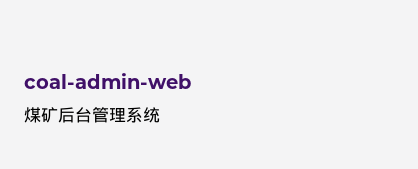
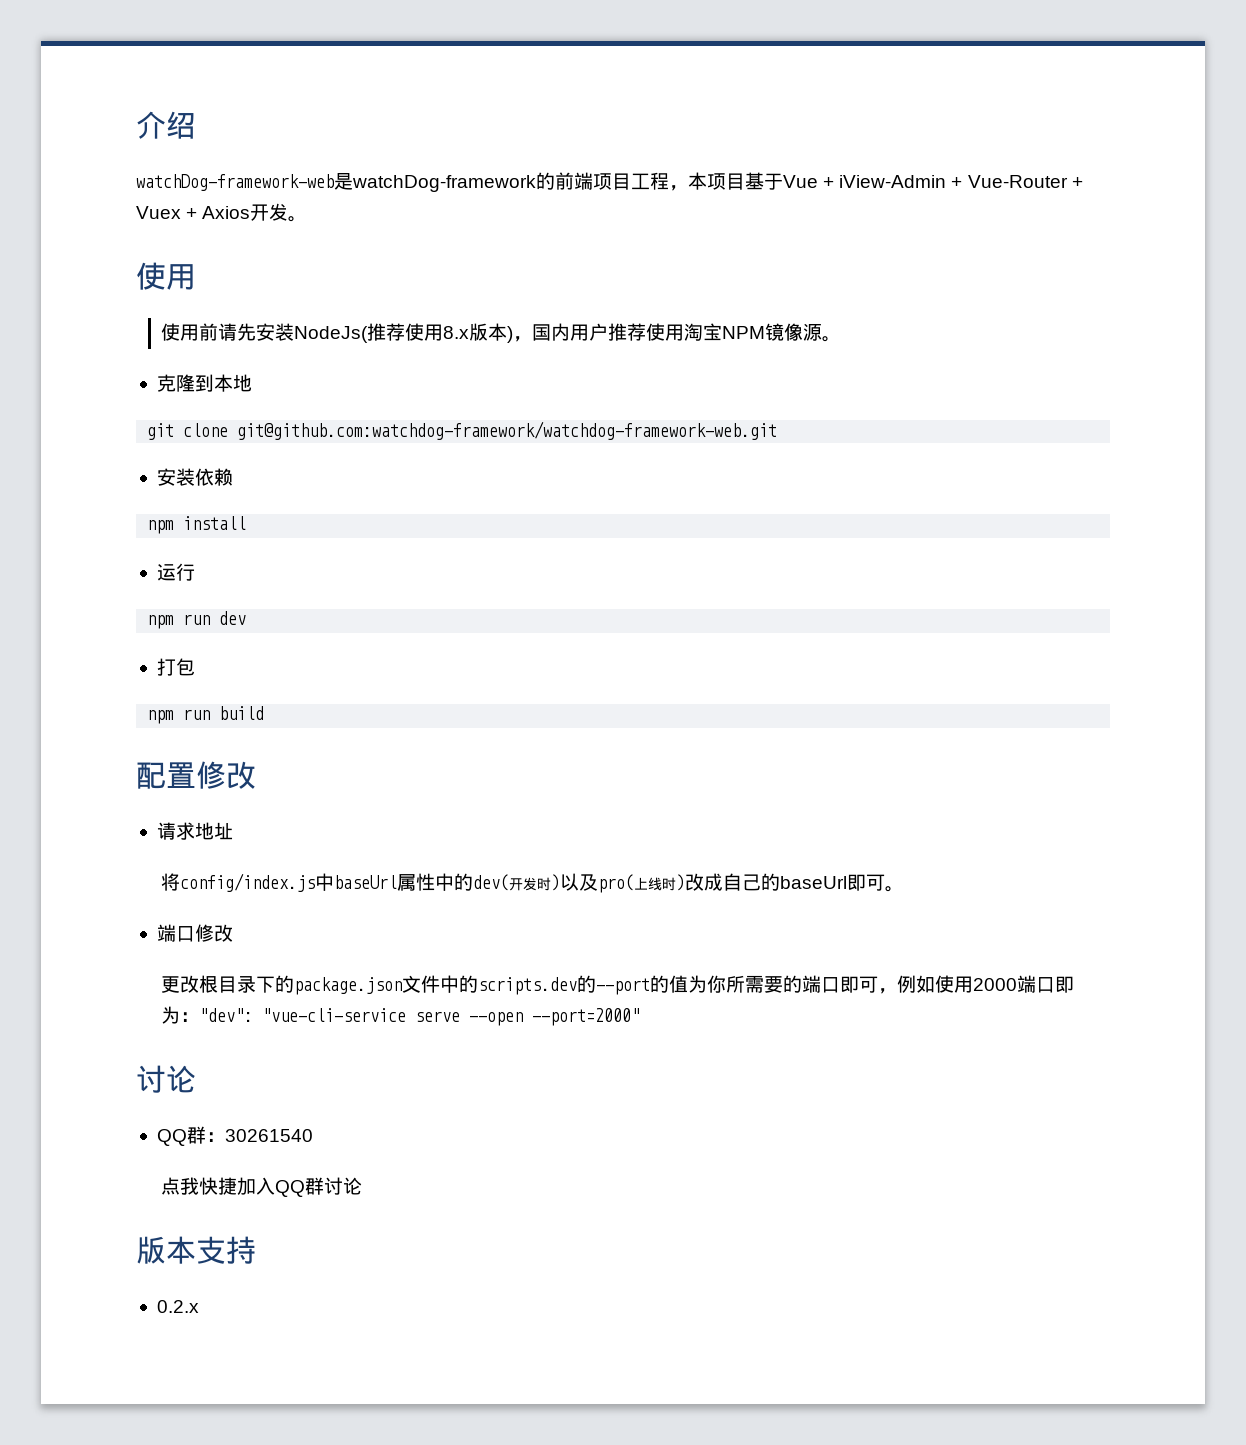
- coal-admin-web
- 煤矿后台管理系统
+ 介绍
+ watchDog-framework-web是watchDog-framework的前端项目工程，本项目基于Vue + iView-Admin + Vue-Router + Vuex + Axios开发。
+ 使用
+ 使用前请先安装NodeJs(推荐使用8.x版本)，国内用户推荐使用淘宝NPM镜像源。
+ 克隆到本地
+ git clone git@github.com:watchdog-framework/watchdog-framework-web.git
+ 安装依赖
+ npm install
+ 运行
+ npm run dev
+ 打包
+ npm run build
+ 配置修改
+ 请求地址
+ 将config/index.js中baseUrl属性中的dev(开发时)以及pro(上线时)改成自己的baseUrl即可。
+ 端口修改
+ 更改根目录下的package.json文件中的scripts.dev的--port的值为你所需要的端口即可，例如使用2000端口即为："dev": "vue-cli-service serve --open --port=2000"
+ 讨论
+ QQ群：30261540
+ 点我快捷加入QQ群讨论
+ 版本支持
+ 0.2.x

